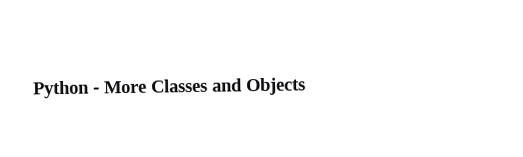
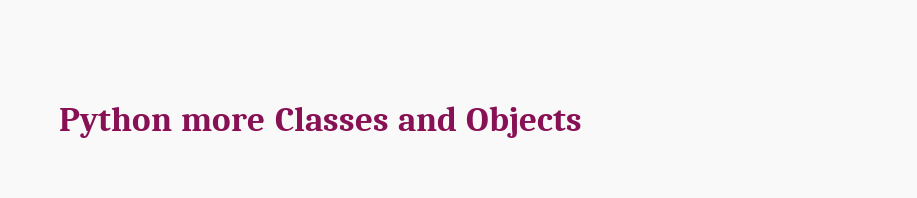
- Python - More Classes and Objects
+ Python more Classes and Objects

